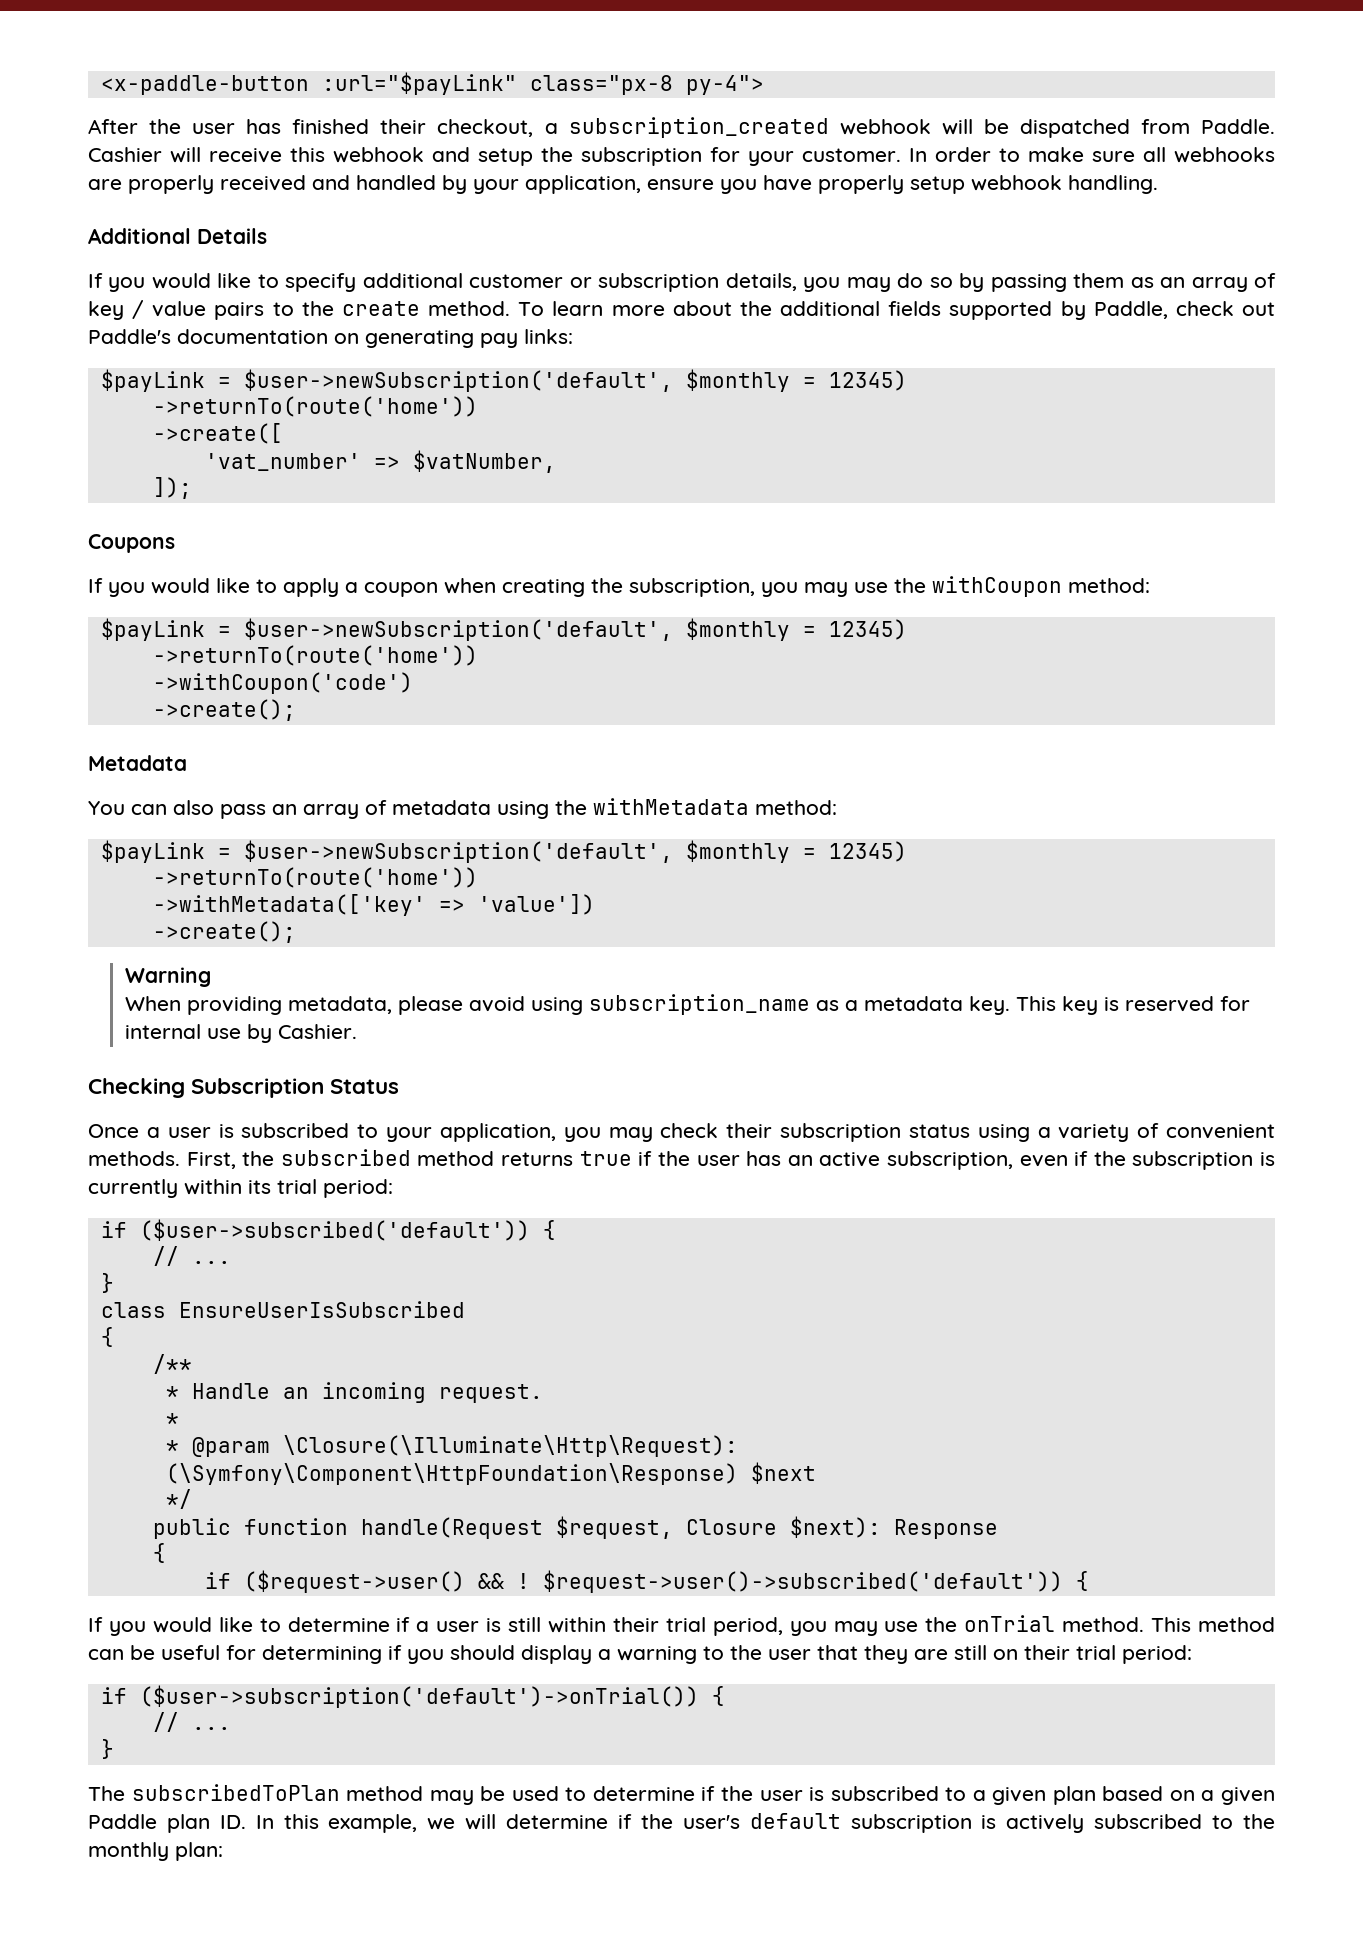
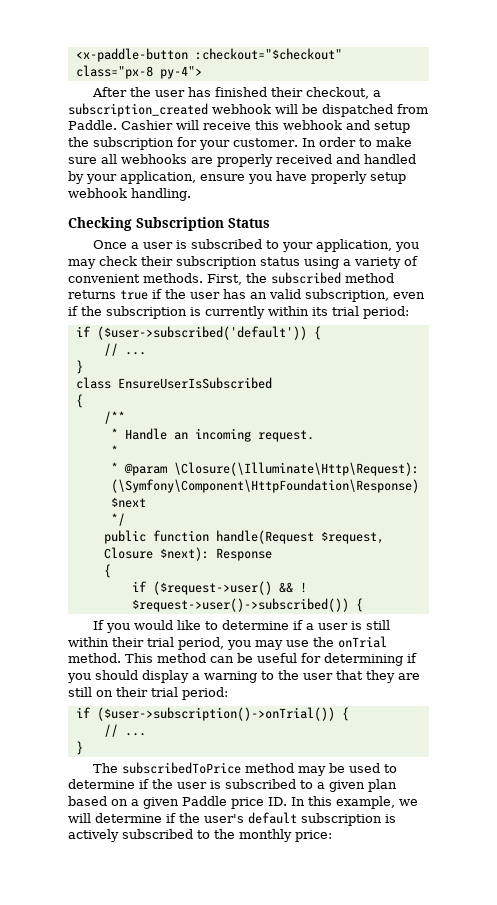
- <x-paddle-button :url="$payLink" class="px-8 py-4">
+ <x-paddle-button :checkout="$checkout" class="px-8 py-4">
- Additional Details
- If you would like to specify additional customer or subscription details, you may do so by passing them as an array of key / value pairs to the create method. To learn more about the additional fields supported by Paddle, check out Paddle's documentation on generating pay links:
- $payLink = $user->newSubscription('default', $monthly = 12345)
- ->returnTo(route('home'))
- ->create([
- 'vat_number' => $vatNumber,
- ]);
- Coupons
- If you would like to apply a coupon when creating the subscription, you may use the withCoupon method:
- $payLink = $user->newSubscription('default', $monthly = 12345)
- ->returnTo(route('home'))
- ->withCoupon('code')
- ->create();
- Metadata
- You can also pass an array of metadata using the withMetadata method:
- $payLink = $user->newSubscription('default', $monthly = 12345)
- ->returnTo(route('home'))
- ->withMetadata(['key' => 'value'])
- ->create();
- Warning
- When providing metadata, please avoid using subscription_name as a metadata key. This key is reserved for internal use by Cashier.
- First, the subscribed method returns true if the user has an active subscription, even if the subscription is currently within its trial period:
+ First, the subscribed method returns true if the user has an valid subscription, even if the subscription is currently within its trial period:
- $request->user()->subscribed('default')) {
+ $request->user()->subscribed()) {
- if ($user->subscription('default')->onTrial()) {
+ if ($user->subscription()->onTrial()) {
- The subscribedToPlan method may be used to determine if the user is subscribed to a given plan based on a given Paddle plan ID. In this example, we will determine if the user's default subscription is actively subscribed to the monthly plan:
+ The subscribedToPrice method may be used to determine if the user is subscribed to a given plan based on a given Paddle price ID. In this example, we will determine if the user's default subscription is actively subscribed to the monthly price:

